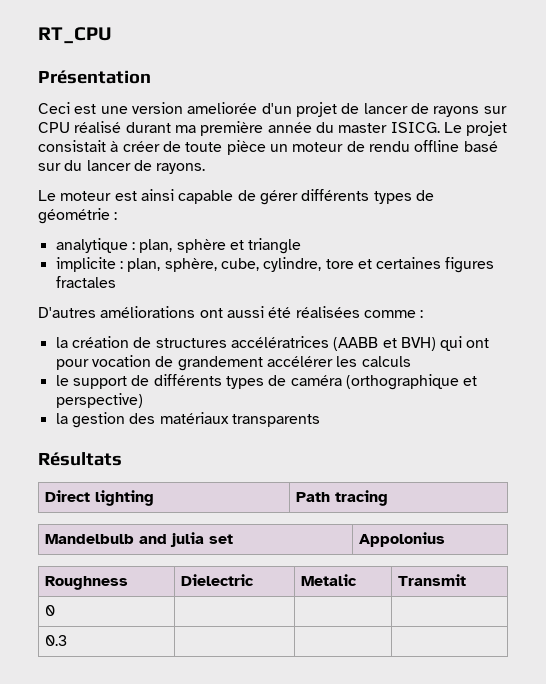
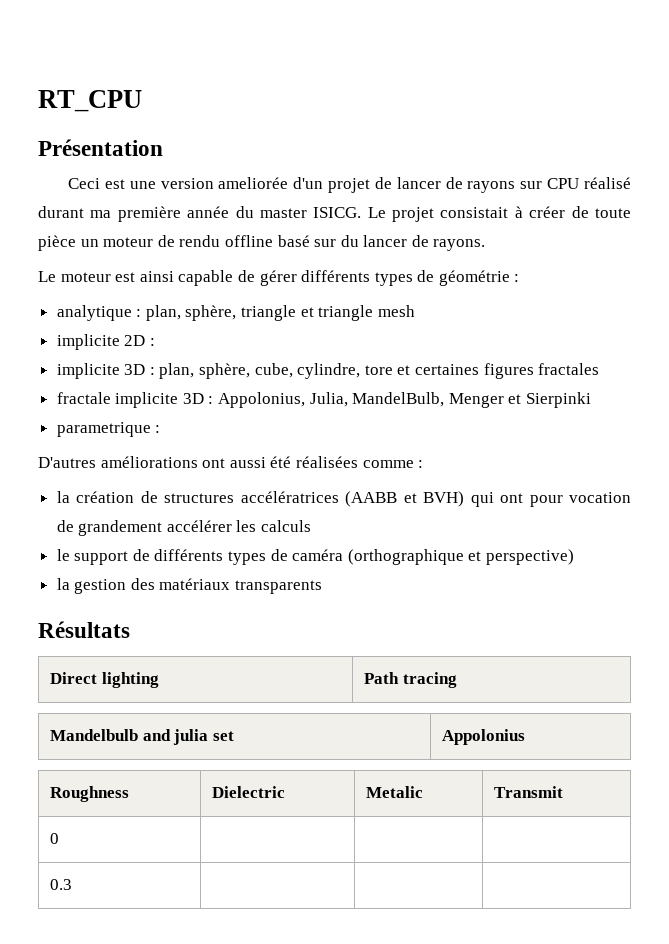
- analytique : plan, sphère et triangle
- implicite : plan, sphère, cube, cylindre, tore et certaines figures fractales
+ analytique : plan, sphère, triangle et triangle mesh
+ implicite 2D :
+ implicite 3D : plan, sphère, cube, cylindre, tore et certaines figures fractales
+ fractale implicite 3D : Appolonius, Julia, MandelBulb, Menger et Sierpinki
+ parametrique :

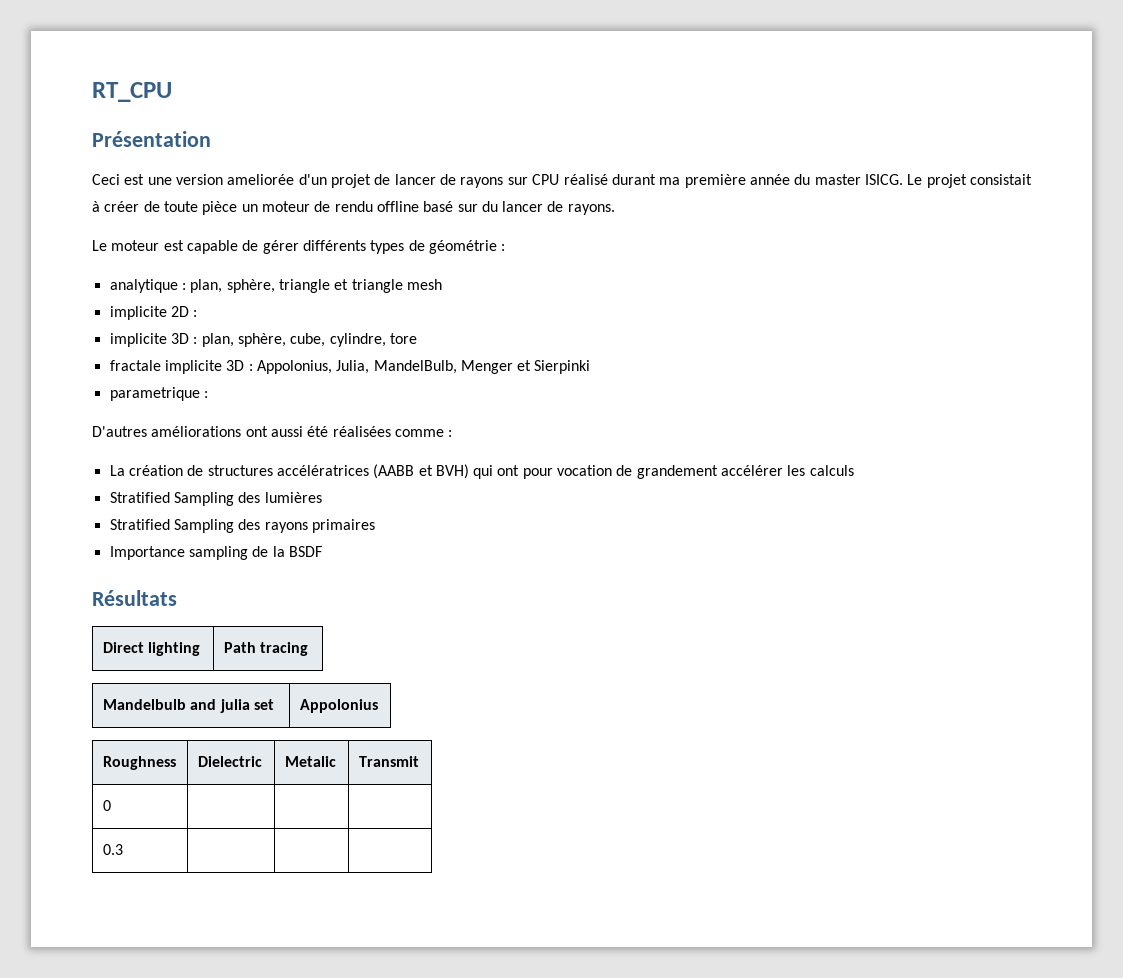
- Le moteur est ainsi capable de gérer différents types de géométrie :
+ Le moteur est capable de gérer différents types de géométrie :
- implicite 3D : plan, sphère, cube, cylindre, tore et certaines figures fractales
+ implicite 3D : plan, sphère, cube, cylindre, tore
- la création de structures accélératrices (AABB et BVH) qui ont pour vocation de grandement accélérer les calculs
+ La création de structures accélératrices (AABB et BVH) qui ont pour vocation de grandement accélérer les calculs
- le support de différents types de caméra (orthographique et perspective)
- la gestion des matériaux transparents
+ Stratified Sampling des lumières
+ Stratified Sampling des rayons primaires
+ Importance sampling de la BSDF

